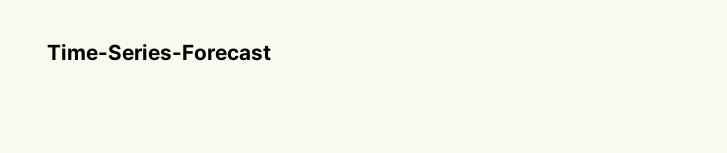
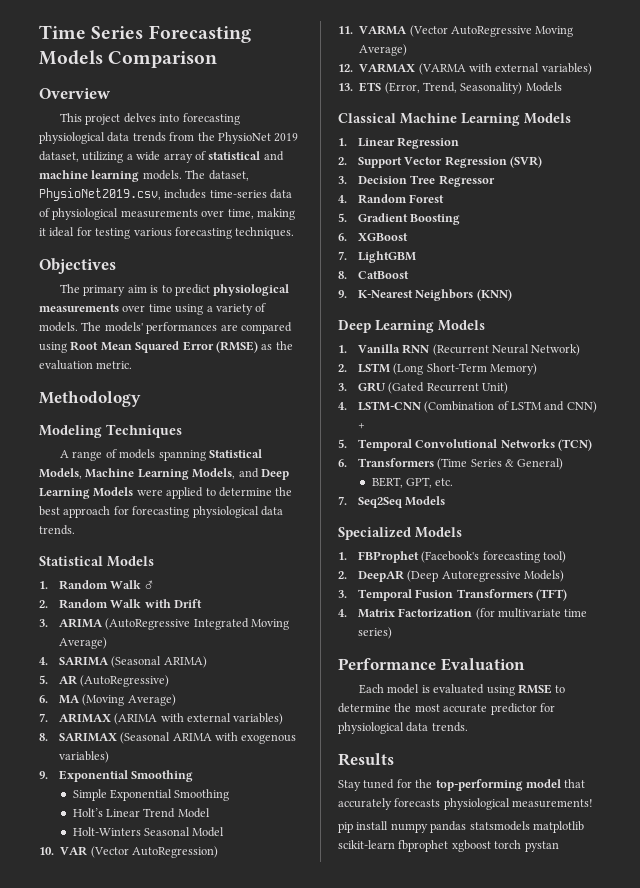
- Time-Series-Forecast
+ Time Series Forecasting Models Comparison
+ Overview
+ This project delves into forecasting physiological data trends from the PhysioNet 2019 dataset, utilizing a wide array of statistical and machine learning models. The dataset, PhysioNet2019.csv, includes time-series data of physiological measurements over time, making it ideal for testing various forecasting techniques.
+ Objectives
+ The primary aim is to predict physiological measurements over time using a variety of models. The models' performances are compared using Root Mean Squared Error (RMSE) as the evaluation metric.
+ Methodology
+ Modeling Techniques
+ A range of models spanning Statistical Models, Machine Learning Models, and Deep Learning Models were applied to determine the best approach for forecasting physiological data trends.
+ Statistical Models
+ 1. Random Walk ♂
+ 2. Random Walk with Drift
+ 3. ARIMA (AutoRegressive Integrated Moving Average)
+ 4. SARIMA (Seasonal ARIMA)
+ 5. AR (AutoRegressive)
+ 6. MA (Moving Average)
+ 7. ARIMAX (ARIMA with external variables)
+ 8. SARIMAX (Seasonal ARIMA with exogenous variables)
+ 9. Exponential Smoothing
+ Simple Exponential Smoothing
+ Holt’s Linear Trend Model
+ Holt-Winters Seasonal Model
+ 10. VAR (Vector AutoRegression)
+ 11. VARMA (Vector AutoRegressive Moving Average)
+ 12. VARMAX (VARMA with external variables)
+ 13. ETS (Error, Trend, Seasonality) Models
+ Classical Machine Learning Models
+ 1. Linear Regression
+ 2. Support Vector Regression (SVR)
+ 3. Decision Tree Regressor
+ 4. Random Forest
+ 5. Gradient Boosting
+ 6. XGBoost
+ 7. LightGBM
+ 8. CatBoost
+ 9. K-Nearest Neighbors (KNN)
+ Deep Learning Models
+ 1. Vanilla RNN (Recurrent Neural Network)
+ 2. LSTM (Long Short-Term Memory)
+ 3. GRU (Gated Recurrent Unit)
+ 4. LSTM-CNN (Combination of LSTM and CNN) +
+ 5. Temporal Convolutional Networks (TCN)
+ 6. Transformers (Time Series & General)
+ BERT, GPT, etc.
+ 7. Seq2Seq Models
+ Specialized Models
+ 1. FBProphet (Facebook's forecasting tool)
+ 2. DeepAR (Deep Autoregressive Models)
+ 3. Temporal Fusion Transformers (TFT)
+ 4. Matrix Factorization (for multivariate time series)
+ Performance Evaluation
+ Each model is evaluated using RMSE to determine the most accurate predictor for physiological data trends.
+ Results
+ Stay tuned for the top-performing model that accurately forecasts physiological measurements!
+ pip install numpy pandas statsmodels matplotlib scikit-learn fbprophet xgboost torch pystan

